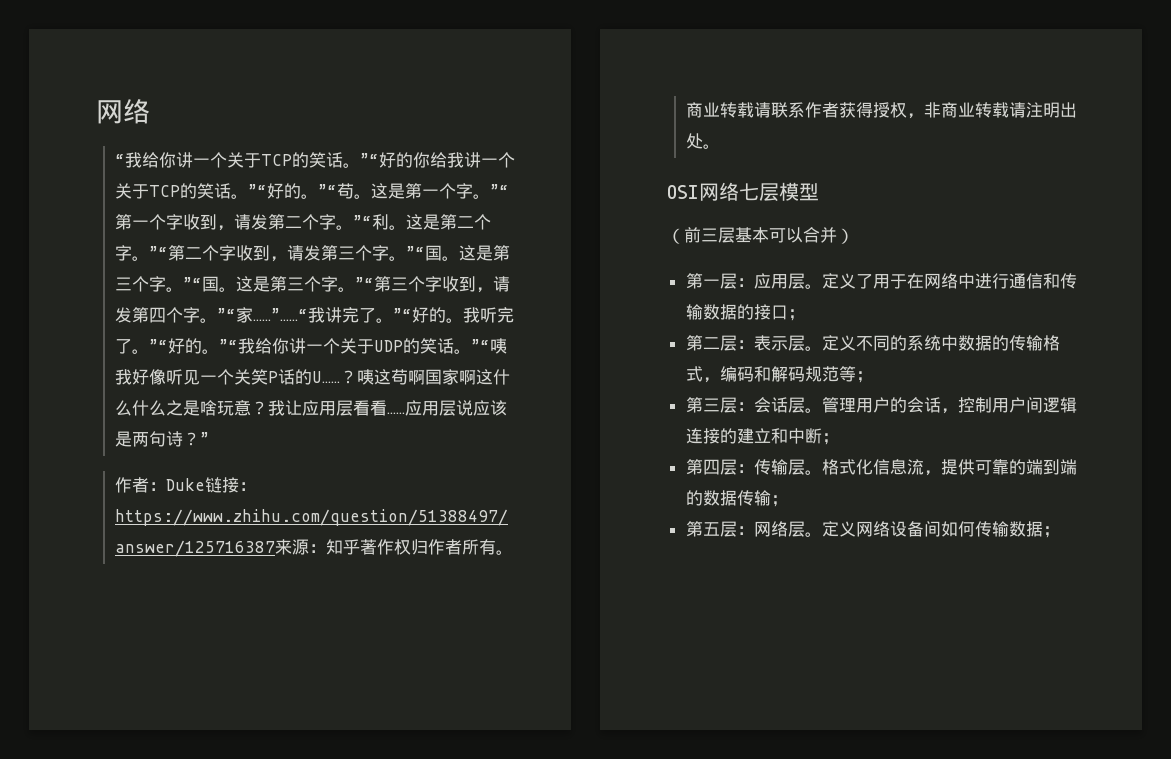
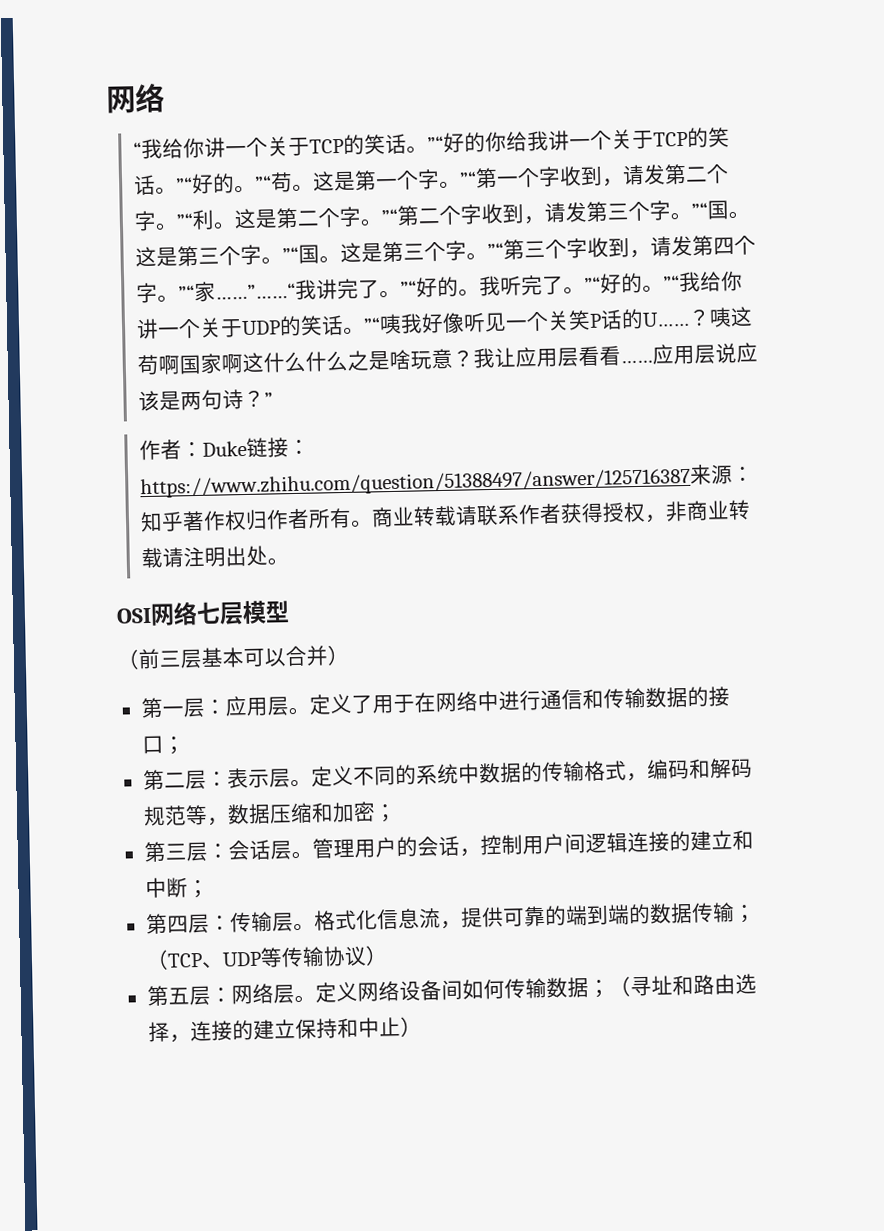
- 定义不同的系统中数据的传输格式，编码和解码规范等；
+ 定义不同的系统中数据的传输格式，编码和解码规范等，数据压缩和加密；
- 格式化信息流，提供可靠的端到端的数据传输；
+ 格式化信息流，提供可靠的端到端的数据传输；（TCP、UDP等传输协议）
- 定义网络设备间如何传输数据；
+ 定义网络设备间如何传输数据；（寻址和路由选择，连接的建立保持和中止）

